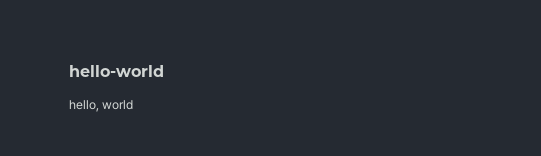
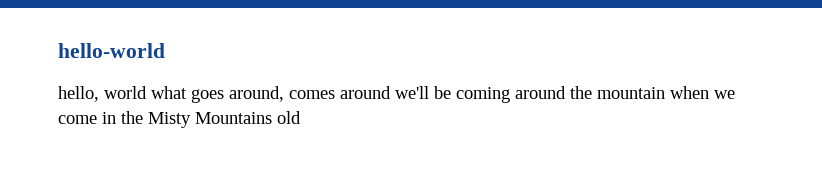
- hello, world
+ hello, world what goes around, comes around we'll be coming around the mountain when we come in the Misty Mountains old

